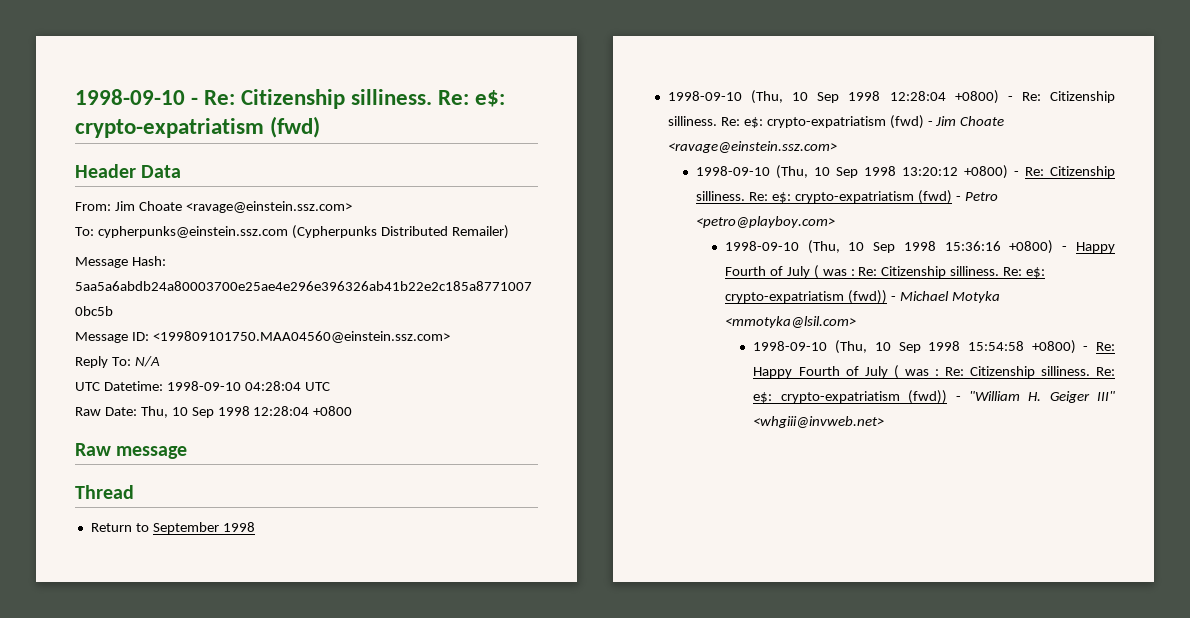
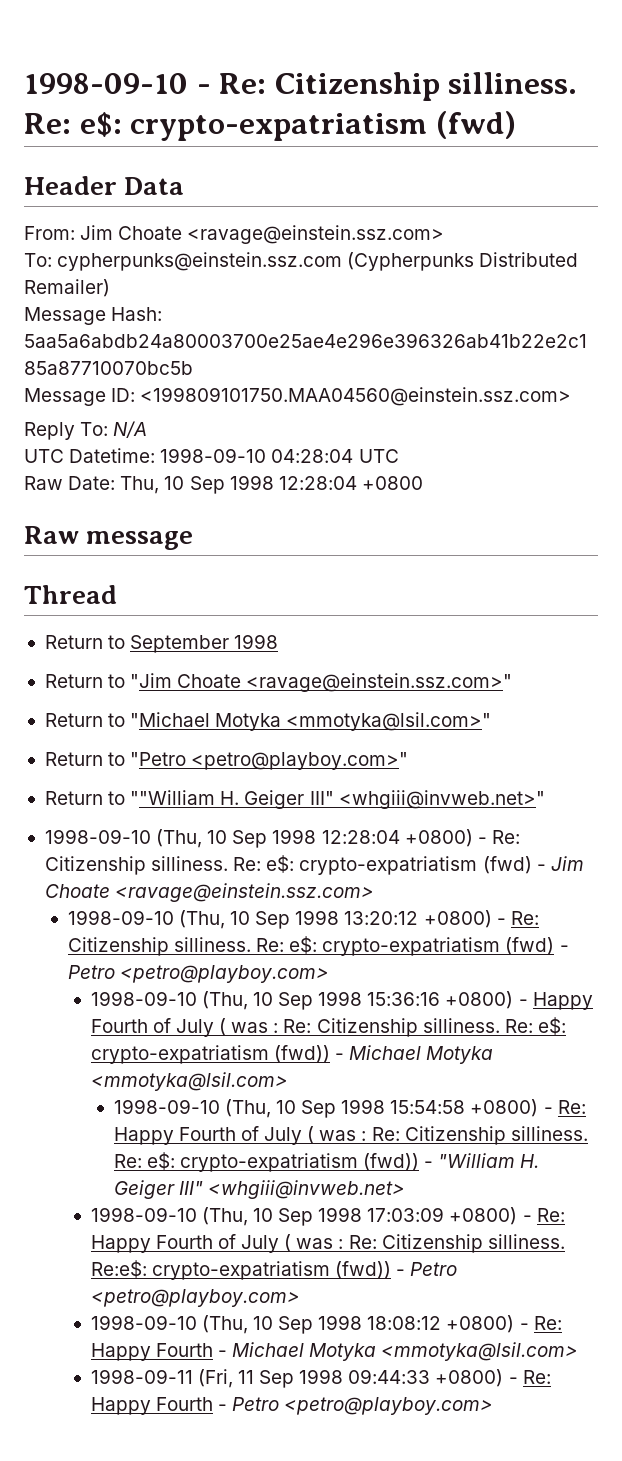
+ Return to "Jim Choate <ravage@einstein.ssz.com>"
+ Return to "Michael Motyka <mmotyka@lsil.com>"
+ Return to "Petro <petro@playboy.com>"
+ Return to ""William H. Geiger III" <whgiii@invweb.net>"
+ 1998-09-10 (Thu, 10 Sep 1998 17:03:09 +0800) - Re: Happy Fourth of July ( was : Re: Citizenship silliness. Re:e$: crypto-expatriatism (fwd)) - Petro <petro@playboy.com>
+ 1998-09-10 (Thu, 10 Sep 1998 18:08:12 +0800) - Re: Happy Fourth - Michael Motyka <mmotyka@lsil.com>
+ 1998-09-11 (Fri, 11 Sep 1998 09:44:33 +0800) - Re: Happy Fourth - Petro <petro@playboy.com>

